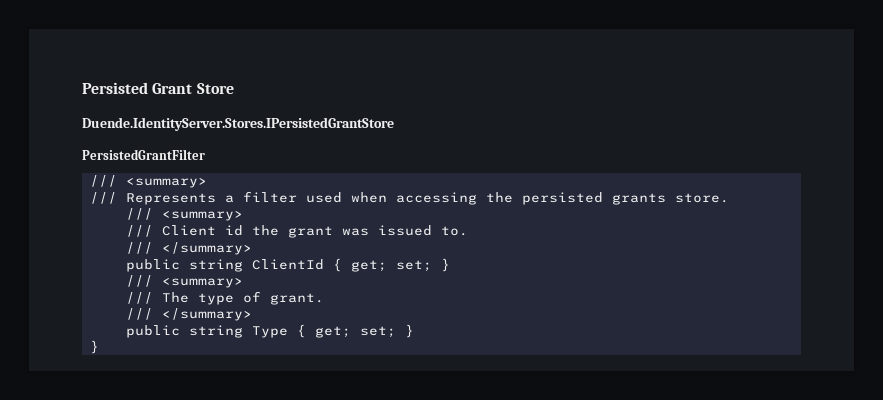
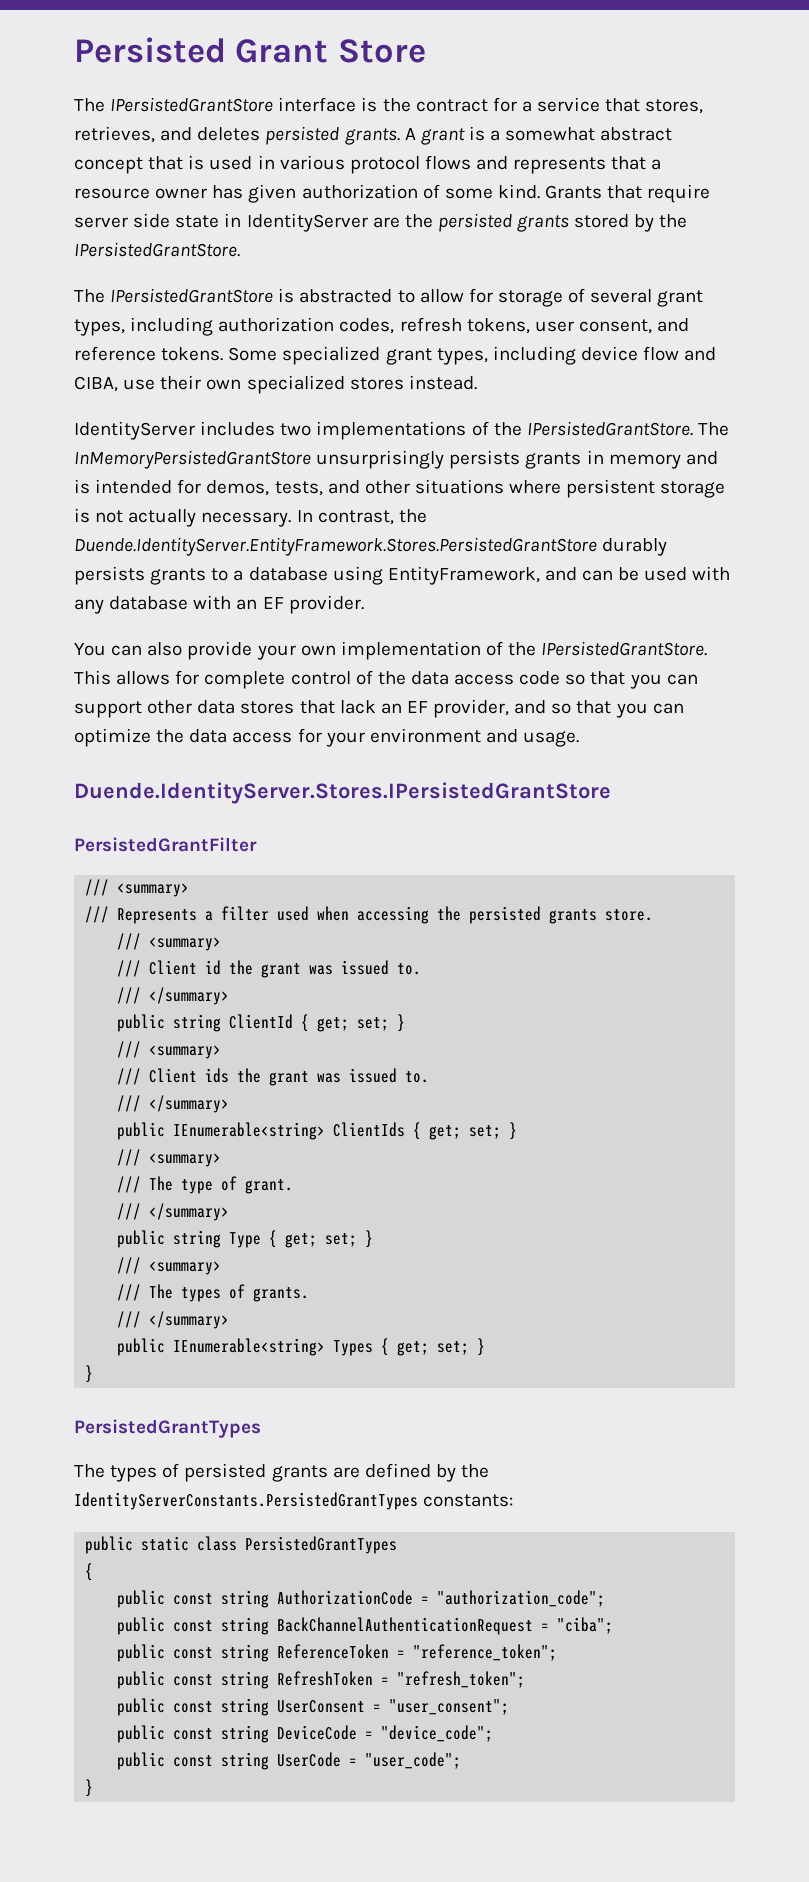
+ The IPersistedGrantStore interface is the contract for a service that stores, retrieves, and deletes persisted grants. A grant is a somewhat abstract concept that is used in various protocol flows and represents that a resource owner has given authorization of some kind. Grants that require server side state in IdentityServer are the persisted grants stored by the IPersistedGrantStore.
+ The IPersistedGrantStore is abstracted to allow for storage of several grant types, including authorization codes, refresh tokens, user consent, and reference tokens. Some specialized grant types, including device flow and CIBA, use their own specialized stores instead.
+ IdentityServer includes two implementations of the IPersistedGrantStore. The InMemoryPersistedGrantStore unsurprisingly persists grants in memory and is intended for demos, tests, and other situations where persistent storage is not actually necessary. In contrast, the Duende.IdentityServer.EntityFramework.Stores.PersistedGrantStore durably persists grants to a database using EntityFramework, and can be used with any database with an EF provider.
+ You can also provide your own implementation of the IPersistedGrantStore. This allows for complete control of the data access code so that you can support other data stores that lack an EF provider, and so that you can optimize the data access for your environment and usage.
+ /// Client ids the grant was issued to.
+ /// </summary>
+ public IEnumerable<string> ClientIds { get; set; }
+ /// <summary>
  public string Type { get; set; }
+ /// <summary>
+ /// The types of grants.
+ /// </summary>
+ public IEnumerable<string> Types { get; set; }
+ }
+ PersistedGrantTypes
+ The types of persisted grants are defined by the IdentityServerConstants.PersistedGrantTypes constants:
+ public static class PersistedGrantTypes
+ {
+ public const string AuthorizationCode = "authorization_code";
+ public const string BackChannelAuthenticationRequest = "ciba";
+ public const string ReferenceToken = "reference_token";
+ public const string RefreshToken = "refresh_token";
+ public const string UserConsent = "user_consent";
+ public const string DeviceCode = "device_code";
+ public const string UserCode = "user_code";

